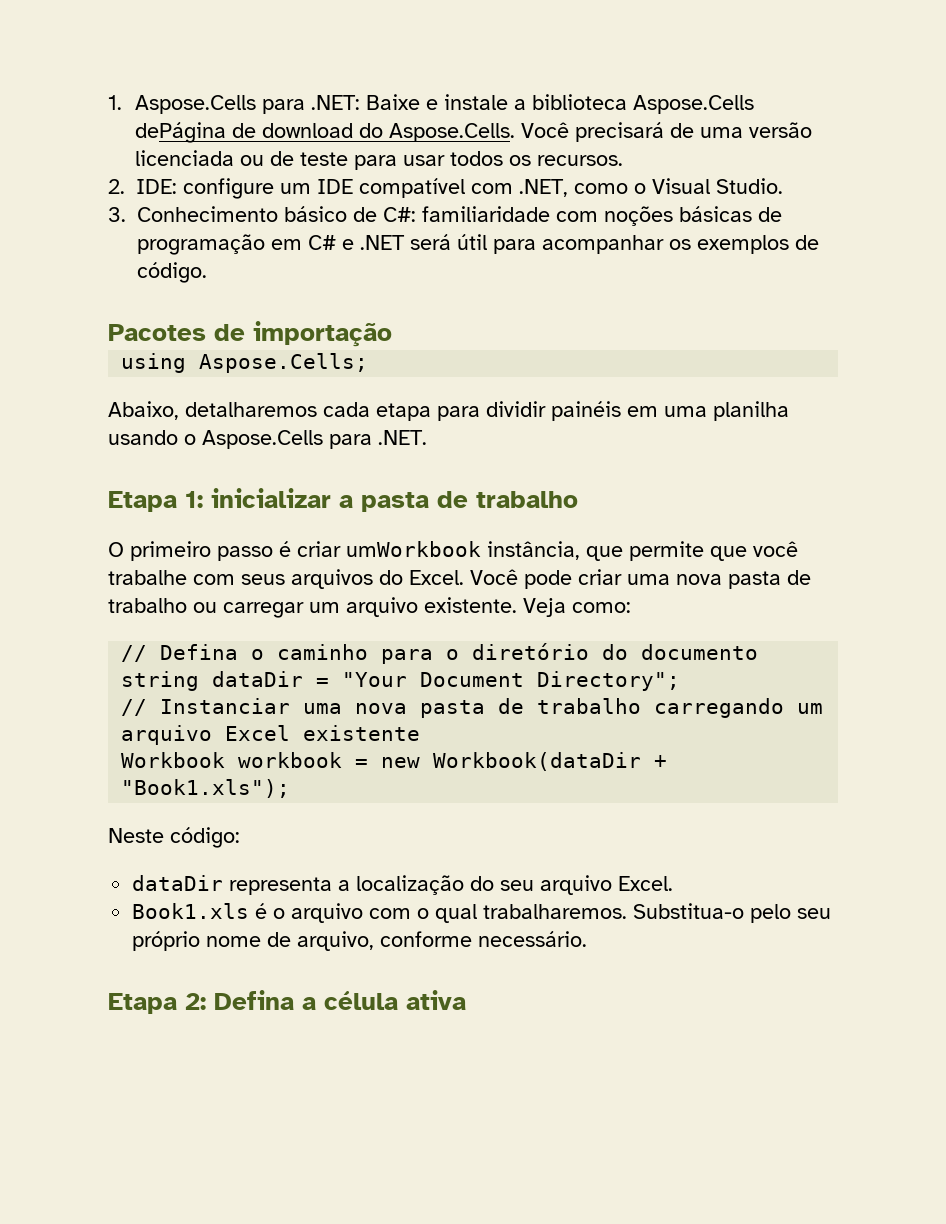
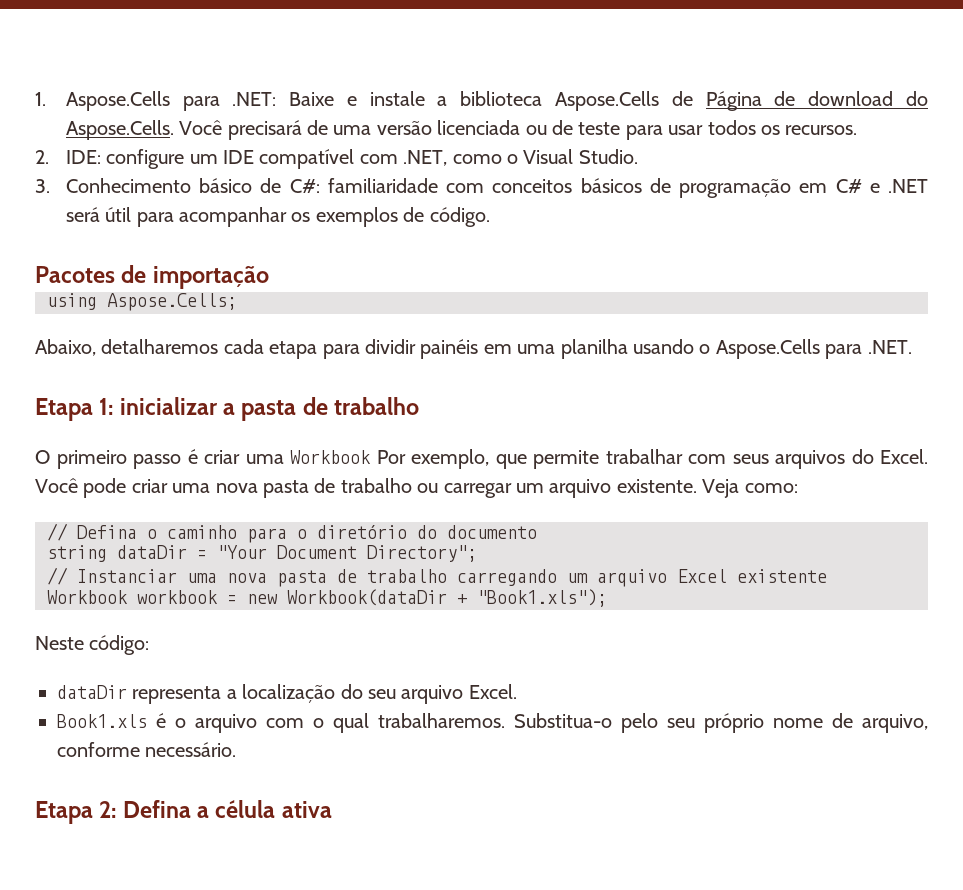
- 1. Aspose.Cells para .NET: Baixe e instale a biblioteca Aspose.Cells dePágina de download do Aspose.Cells. Você precisará de uma versão licenciada ou de teste para usar todos os recursos.
+ 1. Aspose.Cells para .NET: Baixe e instale a biblioteca Aspose.Cells de Página de download do Aspose.Cells. Você precisará de uma versão licenciada ou de teste para usar todos os recursos.
- 3. Conhecimento básico de C#: familiaridade com noções básicas de programação em C# e .NET será útil para acompanhar os exemplos de código.
+ 3. Conhecimento básico de C#: familiaridade com conceitos básicos de programação em C# e .NET será útil para acompanhar os exemplos de código.
- O primeiro passo é criar umWorkbook instância, que permite que você trabalhe com seus arquivos do Excel.
+ O primeiro passo é criar uma Workbook Por exemplo, que permite trabalhar com seus arquivos do Excel.

